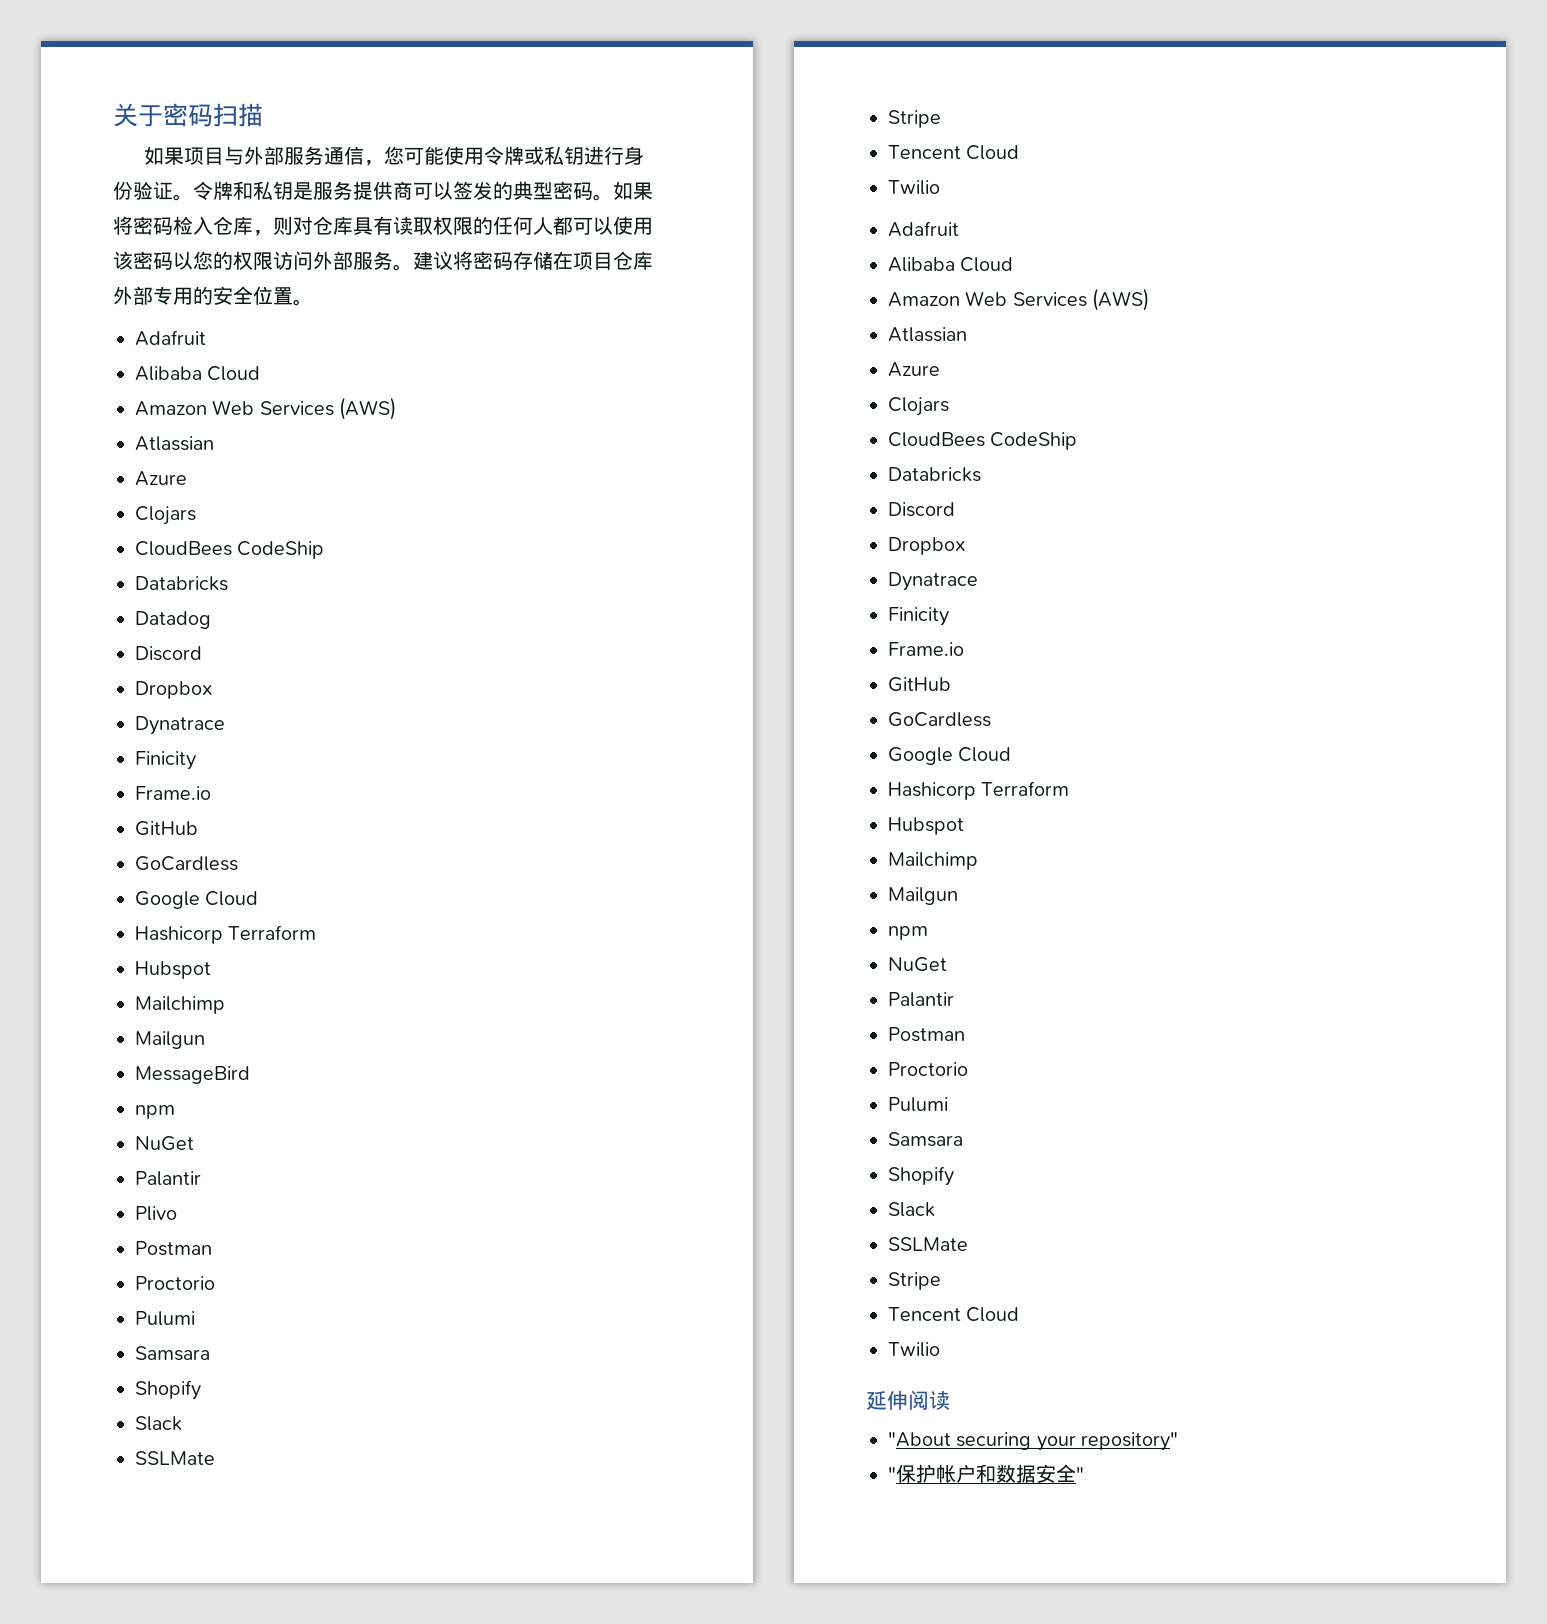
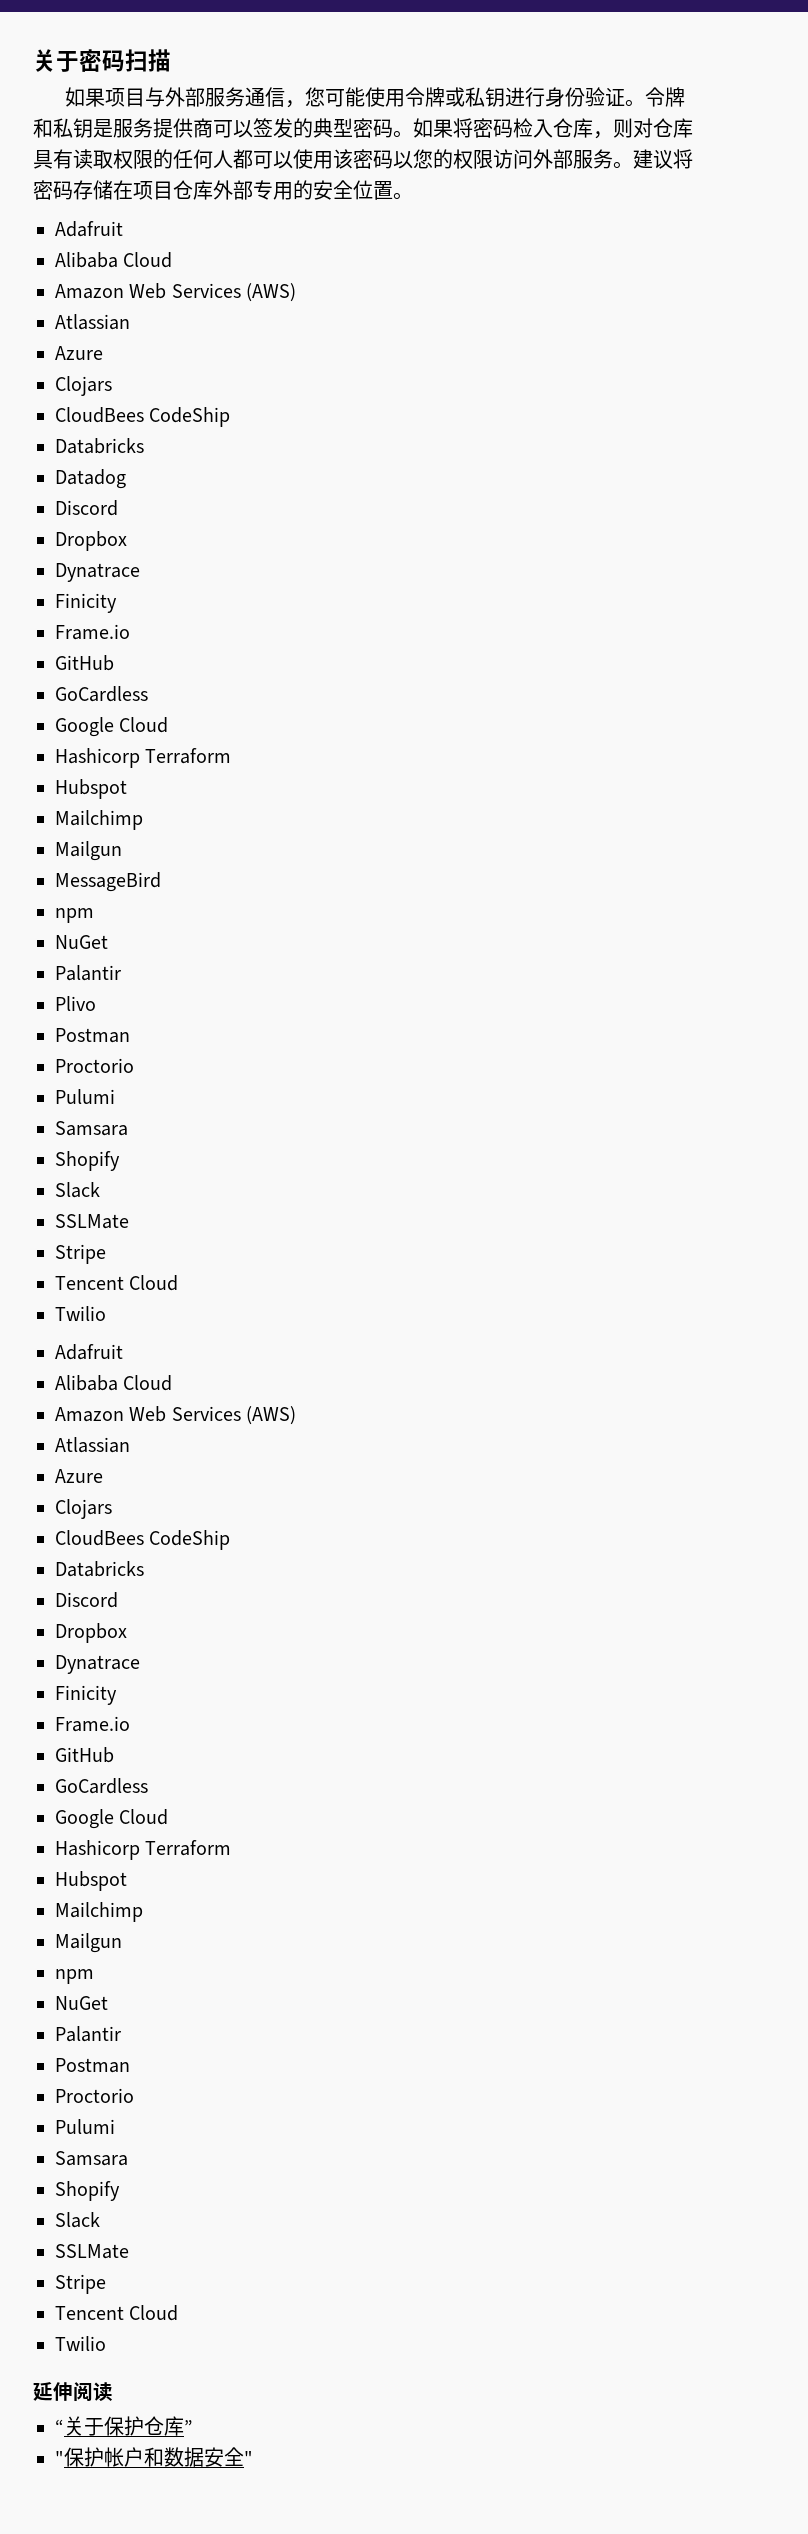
- "About securing your repository"
+ “关于保护仓库”

